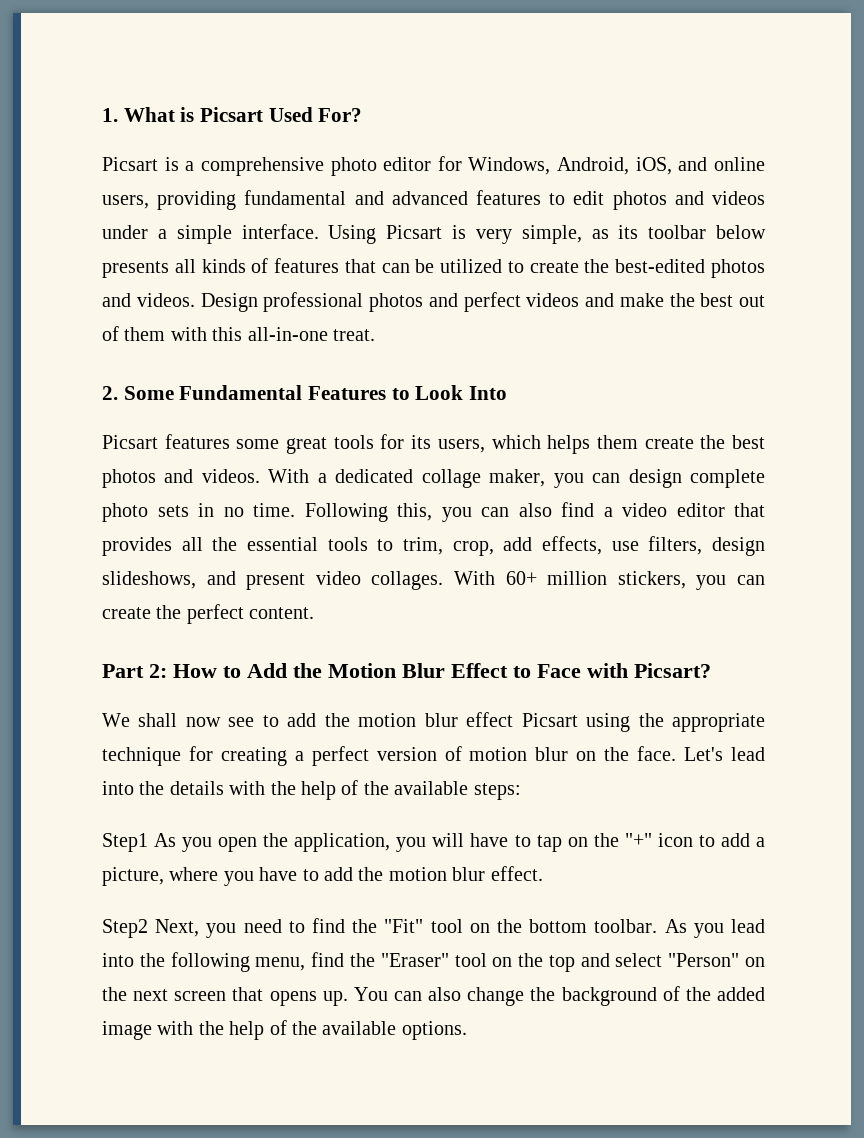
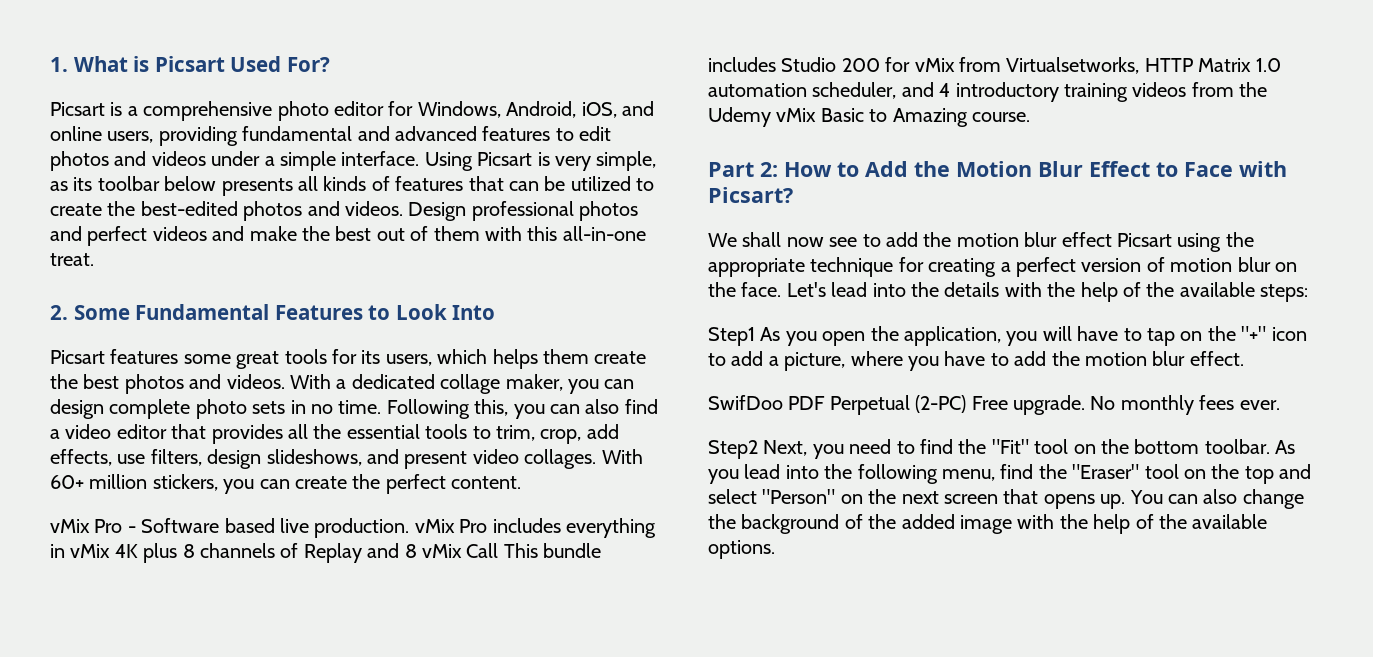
+ vMix Pro - Software based live production. vMix Pro includes everything in vMix 4K plus 8 channels of Replay and 8 vMix Call This bundle includes Studio 200 for vMix from Virtualsetworks, HTTP Matrix 1.0 automation scheduler, and 4 introductory training videos from the Udemy vMix Basic to Amazing course.
+ SwifDoo PDF Perpetual (2-PC) Free upgrade. No monthly fees ever.

